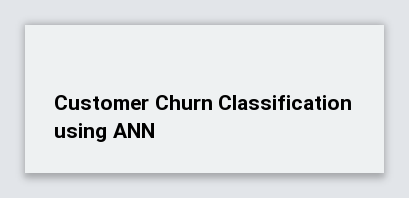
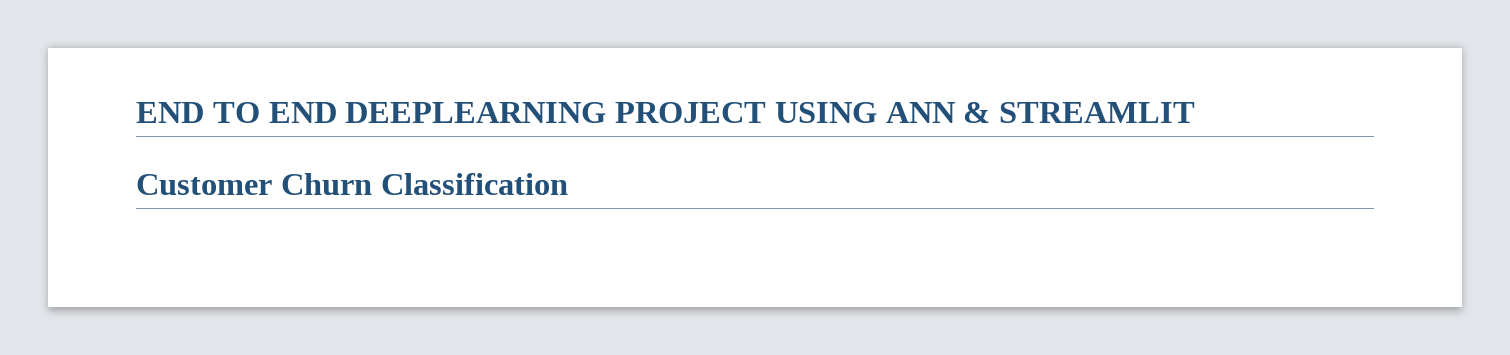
+ END TO END DEEPLEARNING PROJECT USING ANN & STREAMLIT
- Customer Churn Classification using ANN
+ Customer Churn Classification

